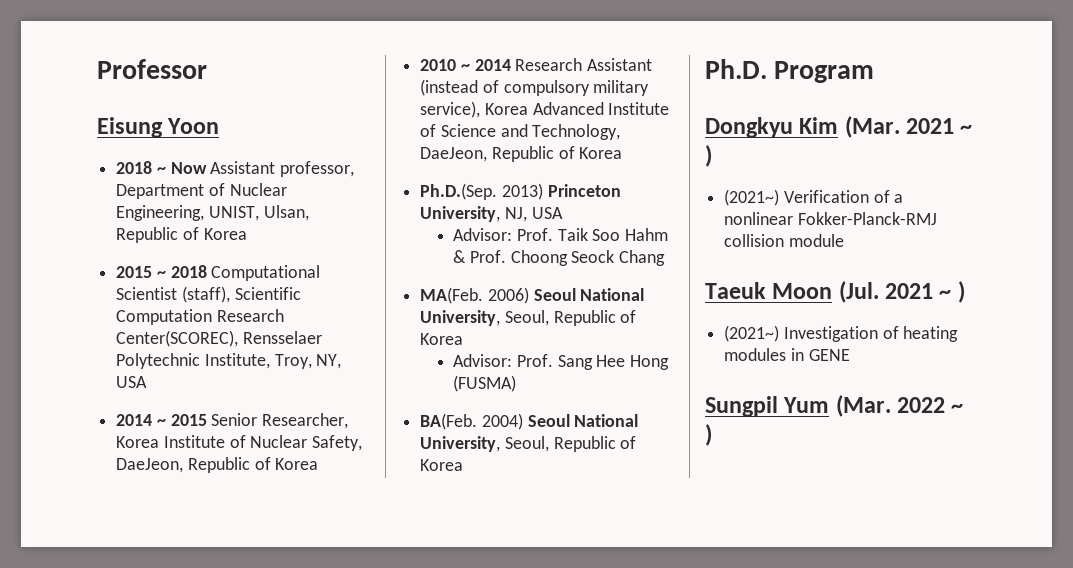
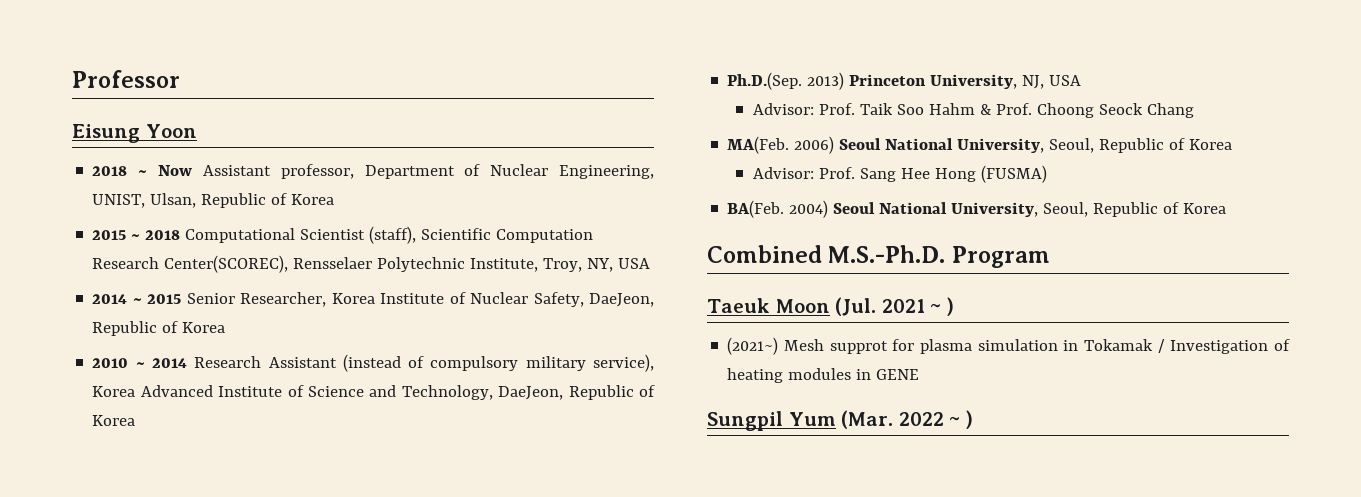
- Ph.D. Program
+ Combined M.S.-Ph.D. Program
- Dongkyu Kim (Mar. 2021 ~ )
- (2021~) Verification of a nonlinear Fokker-Planck-RMJ collision module
- (2021~) Investigation of heating modules in GENE
+ (2021~) Mesh supprot for plasma simulation in Tokamak / Investigation of heating modules in GENE

